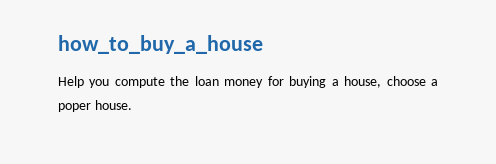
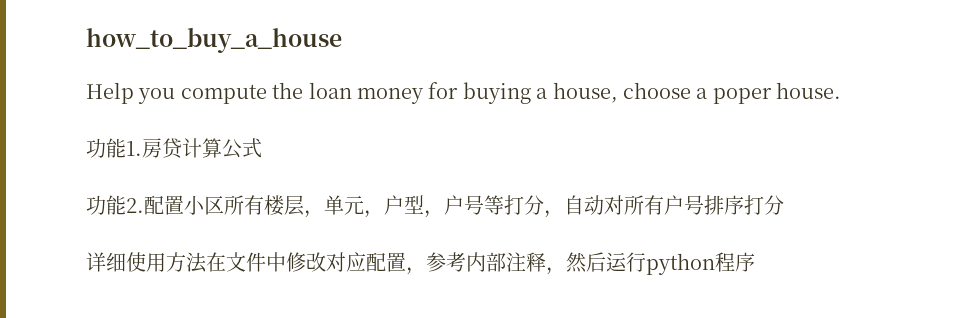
+ 功能1.房贷计算公式
+ 功能2.配置小区所有楼层，单元，户型，户号等打分，自动对所有户号排序打分
+ 详细使用方法在文件中修改对应配置，参考内部注释，然后运行python程序

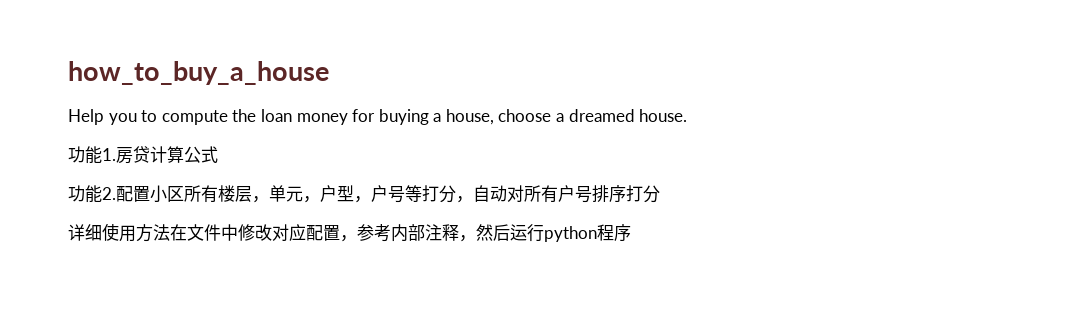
- Help you compute the loan money for buying a house, choose a poper house.
+ Help you to compute the loan money for buying a house, choose a dreamed house.

